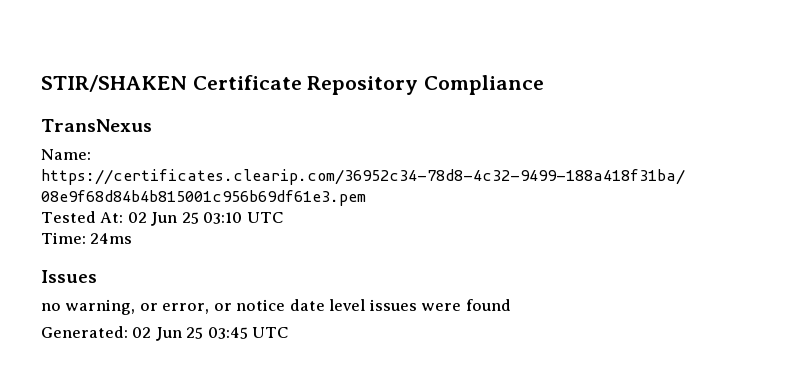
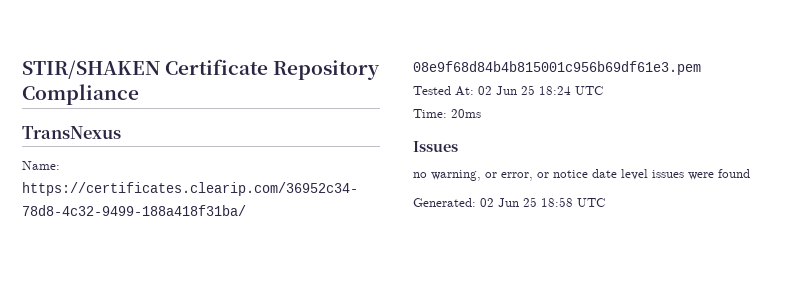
- Tested At: 02 Jun 25 03:10 UTC
+ Tested At: 02 Jun 25 18:24 UTC
- Time: 24ms
+ Time: 20ms
- Generated: 02 Jun 25 03:45 UTC
+ Generated: 02 Jun 25 18:58 UTC

